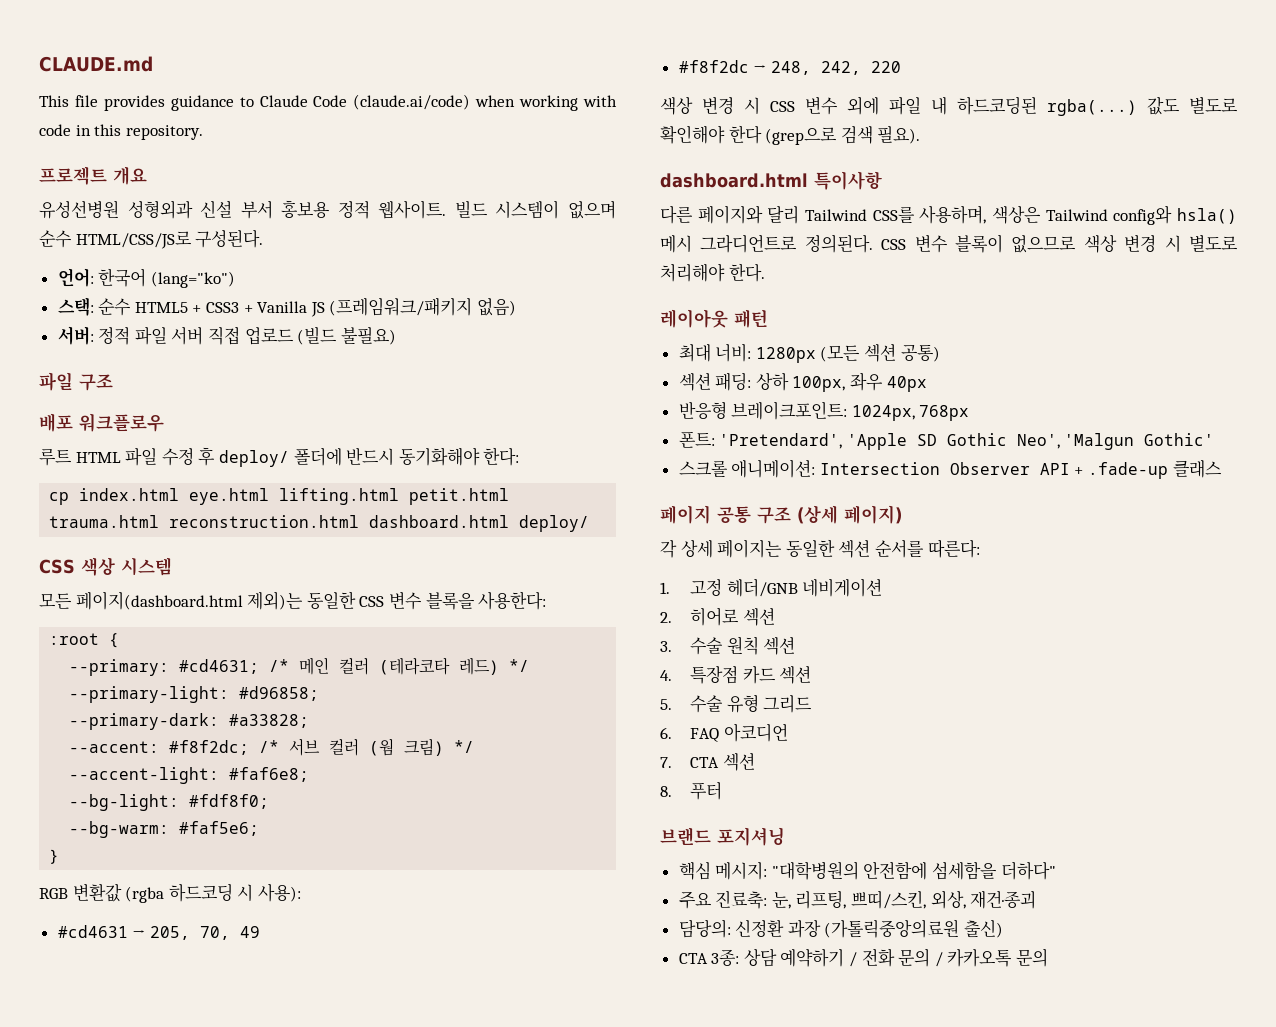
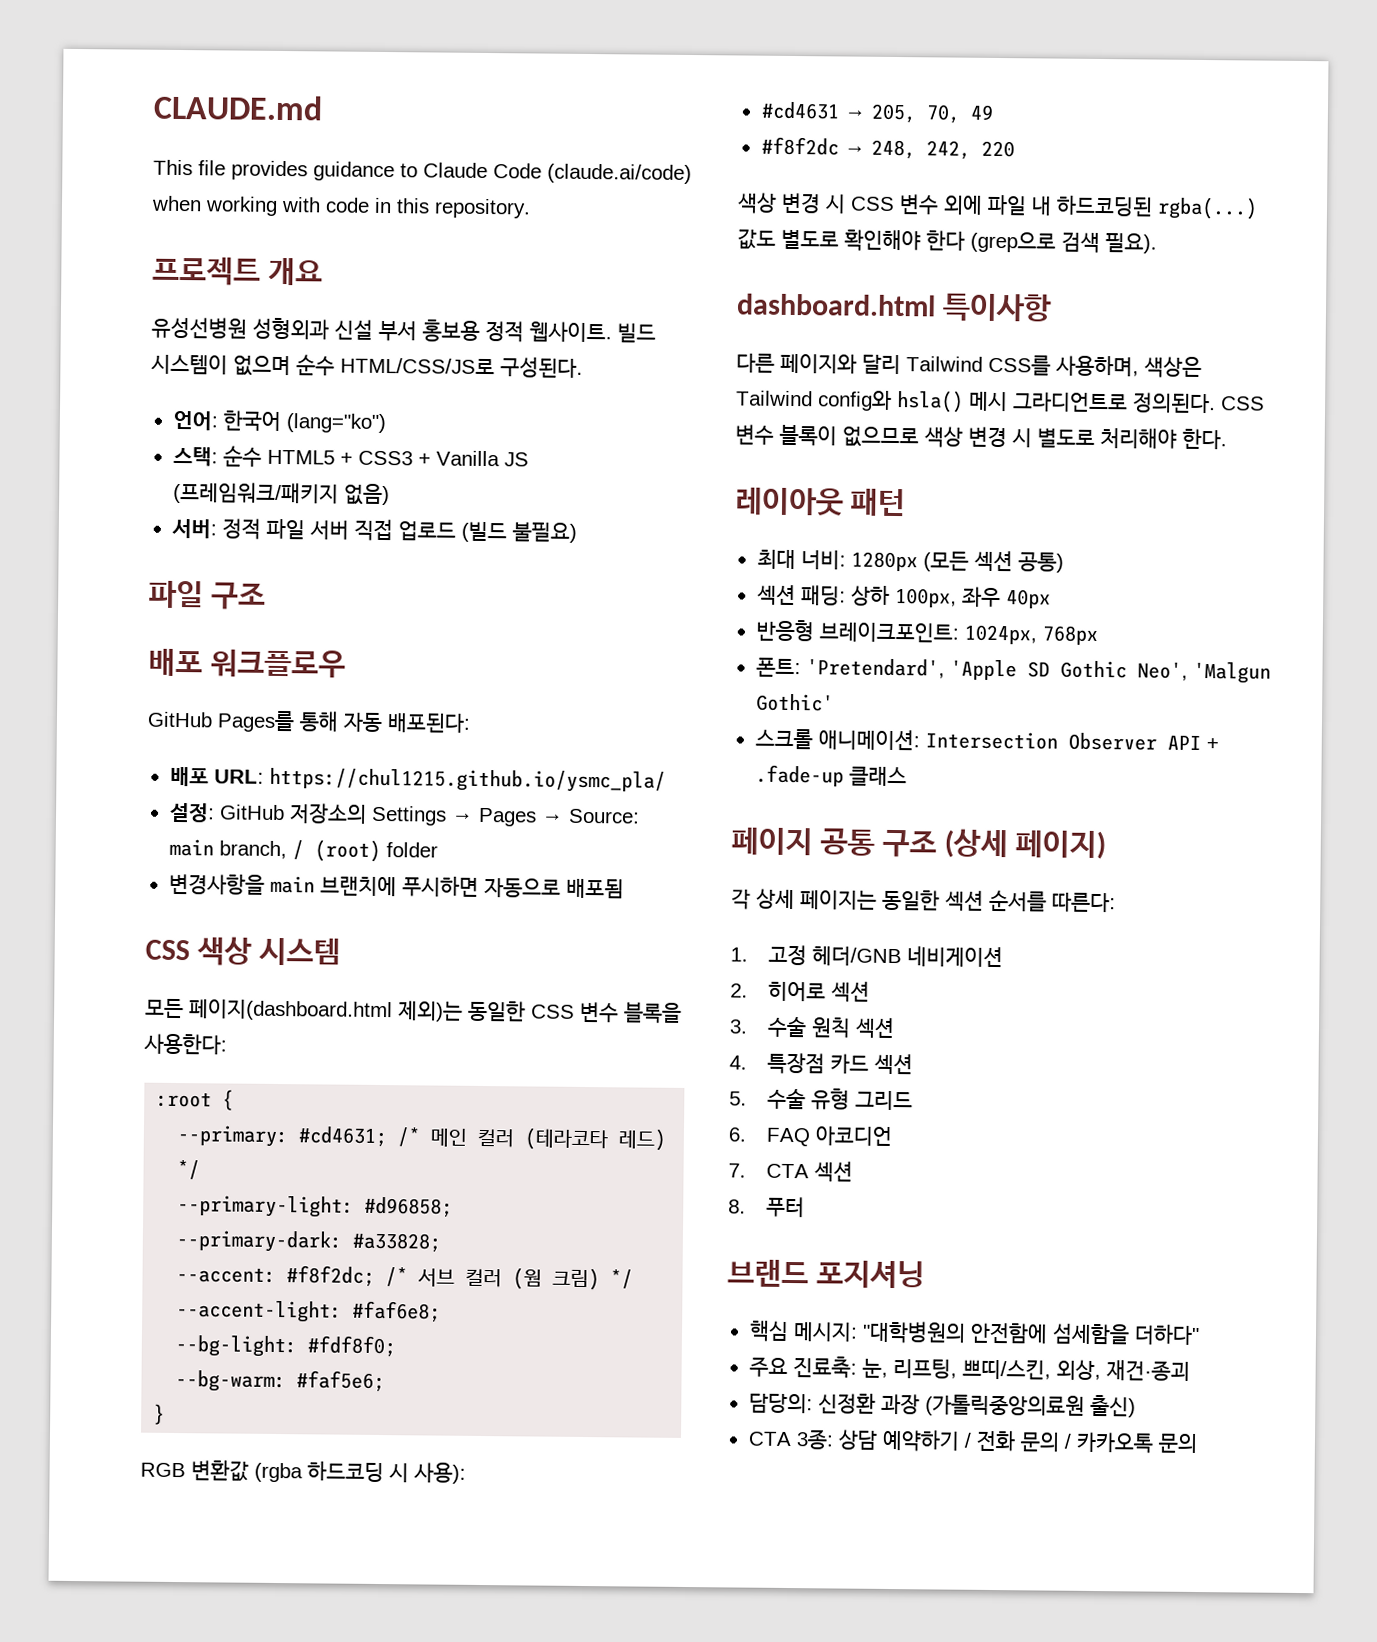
- 루트 HTML 파일 수정 후 deploy/ 폴더에 반드시 동기화해야 한다:
- cp index.html eye.html lifting.html petit.html trauma.html reconstruction.html dashboard.html deploy/
+ GitHub Pages를 통해 자동 배포된다:
+ 배포 URL: https://chul1215.github.io/ysmc_pla/
+ 설정: GitHub 저장소의 Settings → Pages → Source: main branch, / (root) folder
+ 변경사항을 main 브랜치에 푸시하면 자동으로 배포됨

